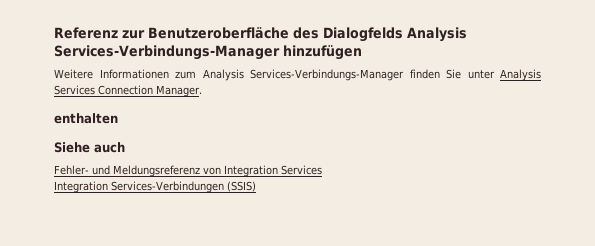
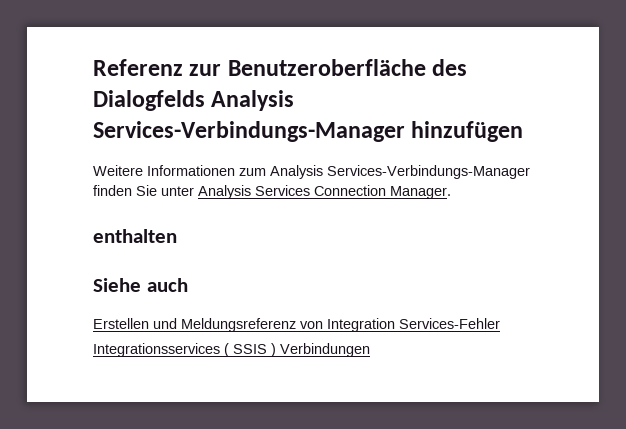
- Fehler- und Meldungsreferenz von Integration Services
- Integration Services-Verbindungen (SSIS)
+ Erstellen und Meldungsreferenz von Integration Services-Fehler
+ Integrationsservices ( SSIS ) Verbindungen

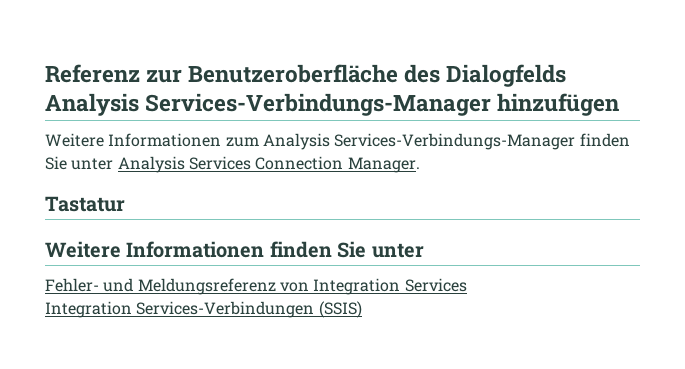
- enthalten
- Siehe auch
- Erstellen und Meldungsreferenz von Integration Services-Fehler
- Integrationsservices ( SSIS ) Verbindungen
+ Tastatur
+ Weitere Informationen finden Sie unter
+ Fehler- und Meldungsreferenz von Integration Services
+ Integration Services-Verbindungen (SSIS)

